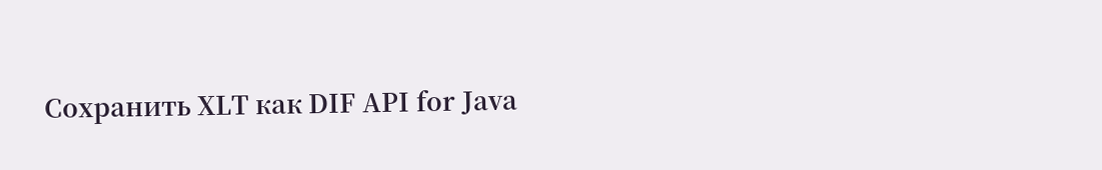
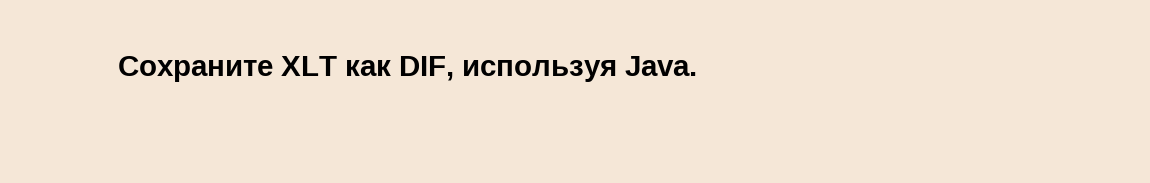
- Сохранить XLT как DIF API for Java
+ Сохраните XLT как DIF, используя Java.

